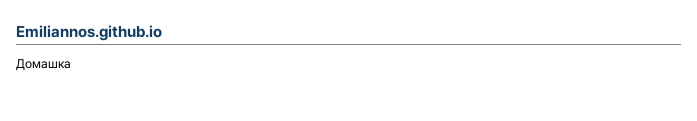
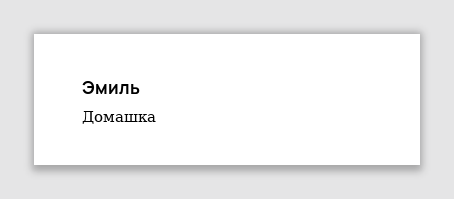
- Emiliannos.github.io
+ Эмиль

